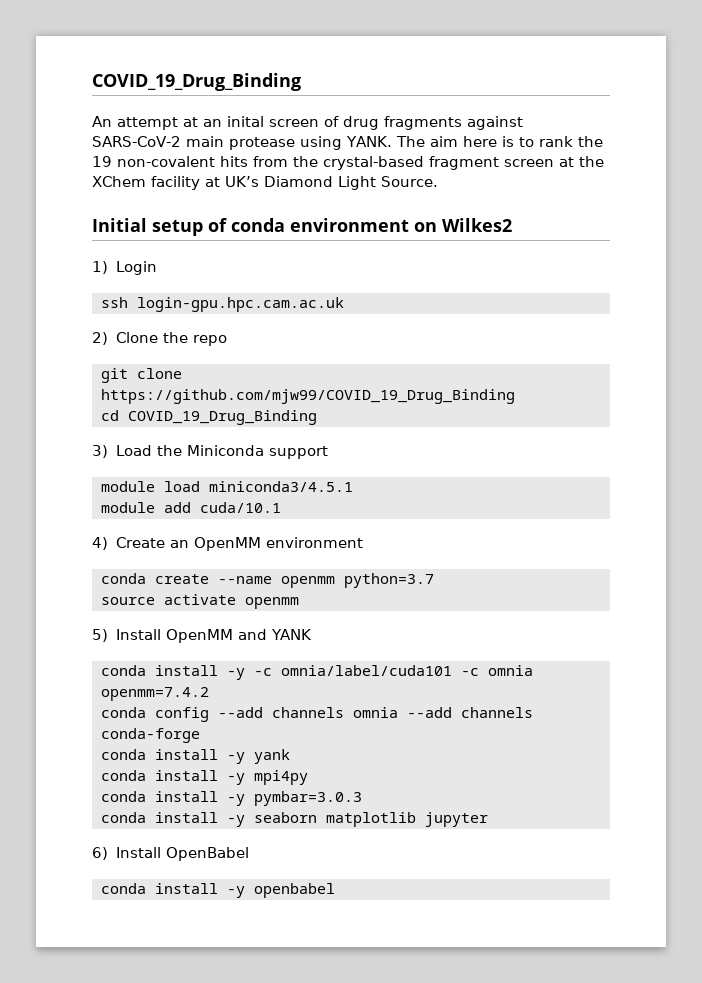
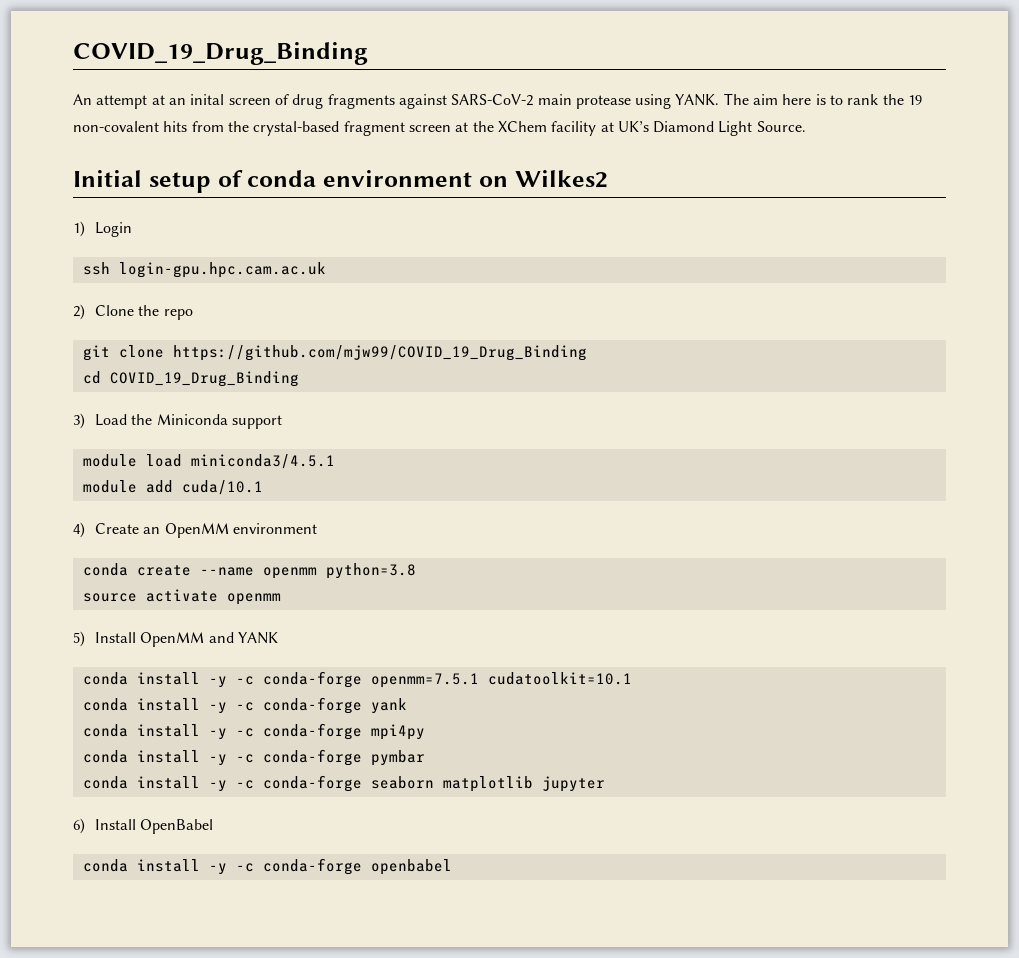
- conda create --name openmm python=3.7
+ conda create --name openmm python=3.8
- conda install -y -c omnia/label/cuda101 -c omnia openmm=7.4.2
- conda config --add channels omnia --add channels conda-forge
- conda install -y yank
+ conda install -y -c conda-forge openmm=7.5.1 cudatoolkit=10.1
+ conda install -y -c conda-forge yank
- conda install -y mpi4py
+ conda install -y -c conda-forge mpi4py
- conda install -y pymbar=3.0.3
- conda install -y seaborn matplotlib jupyter
+ conda install -y -c conda-forge pymbar
+ conda install -y -c conda-forge seaborn matplotlib jupyter
- conda install -y openbabel
+ conda install -y -c conda-forge openbabel

